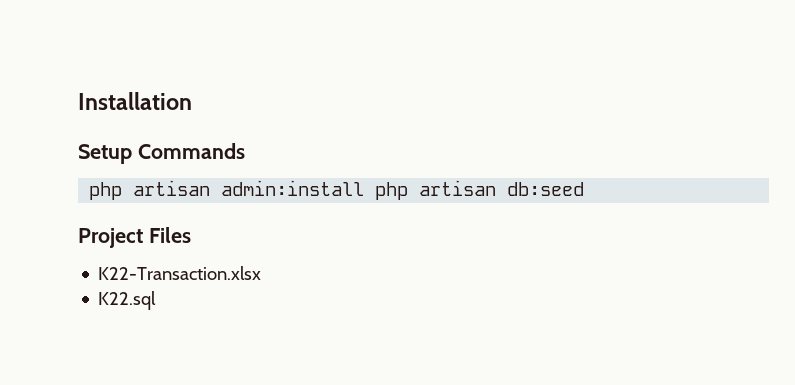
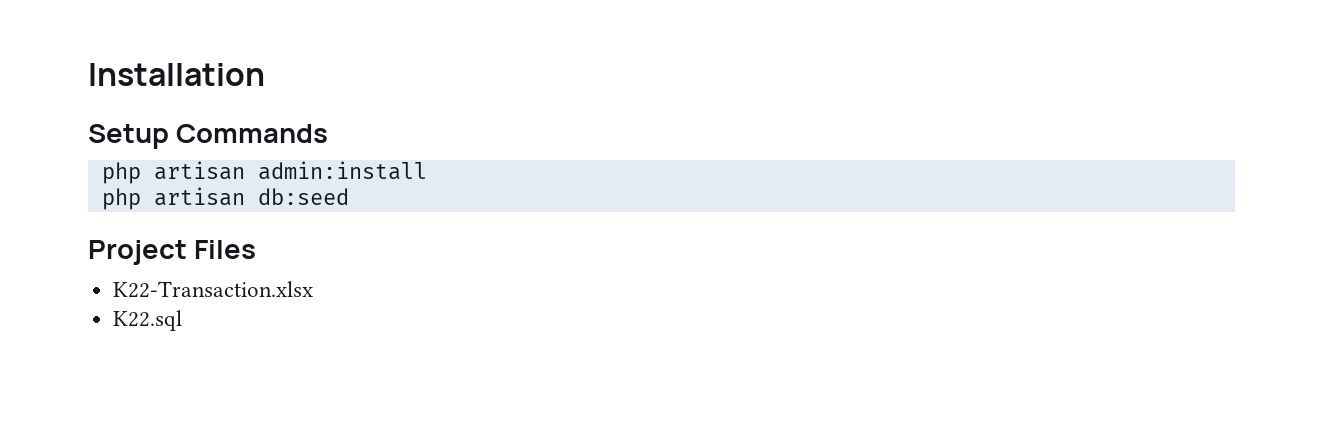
- php artisan admin:install php artisan db:seed
+ php artisan admin:install
+ php artisan db:seed

